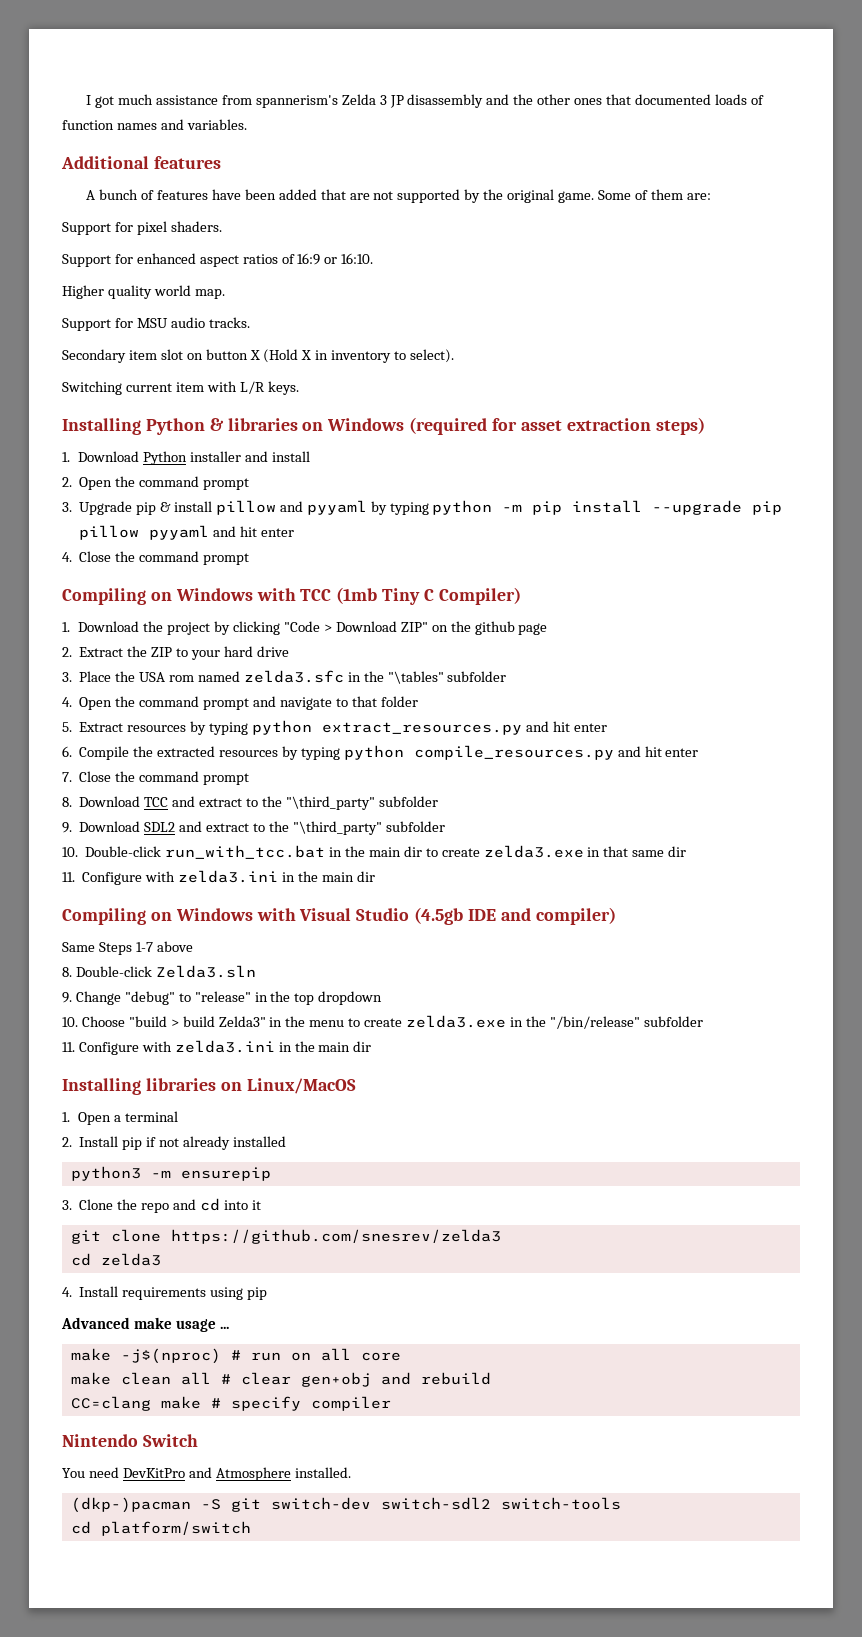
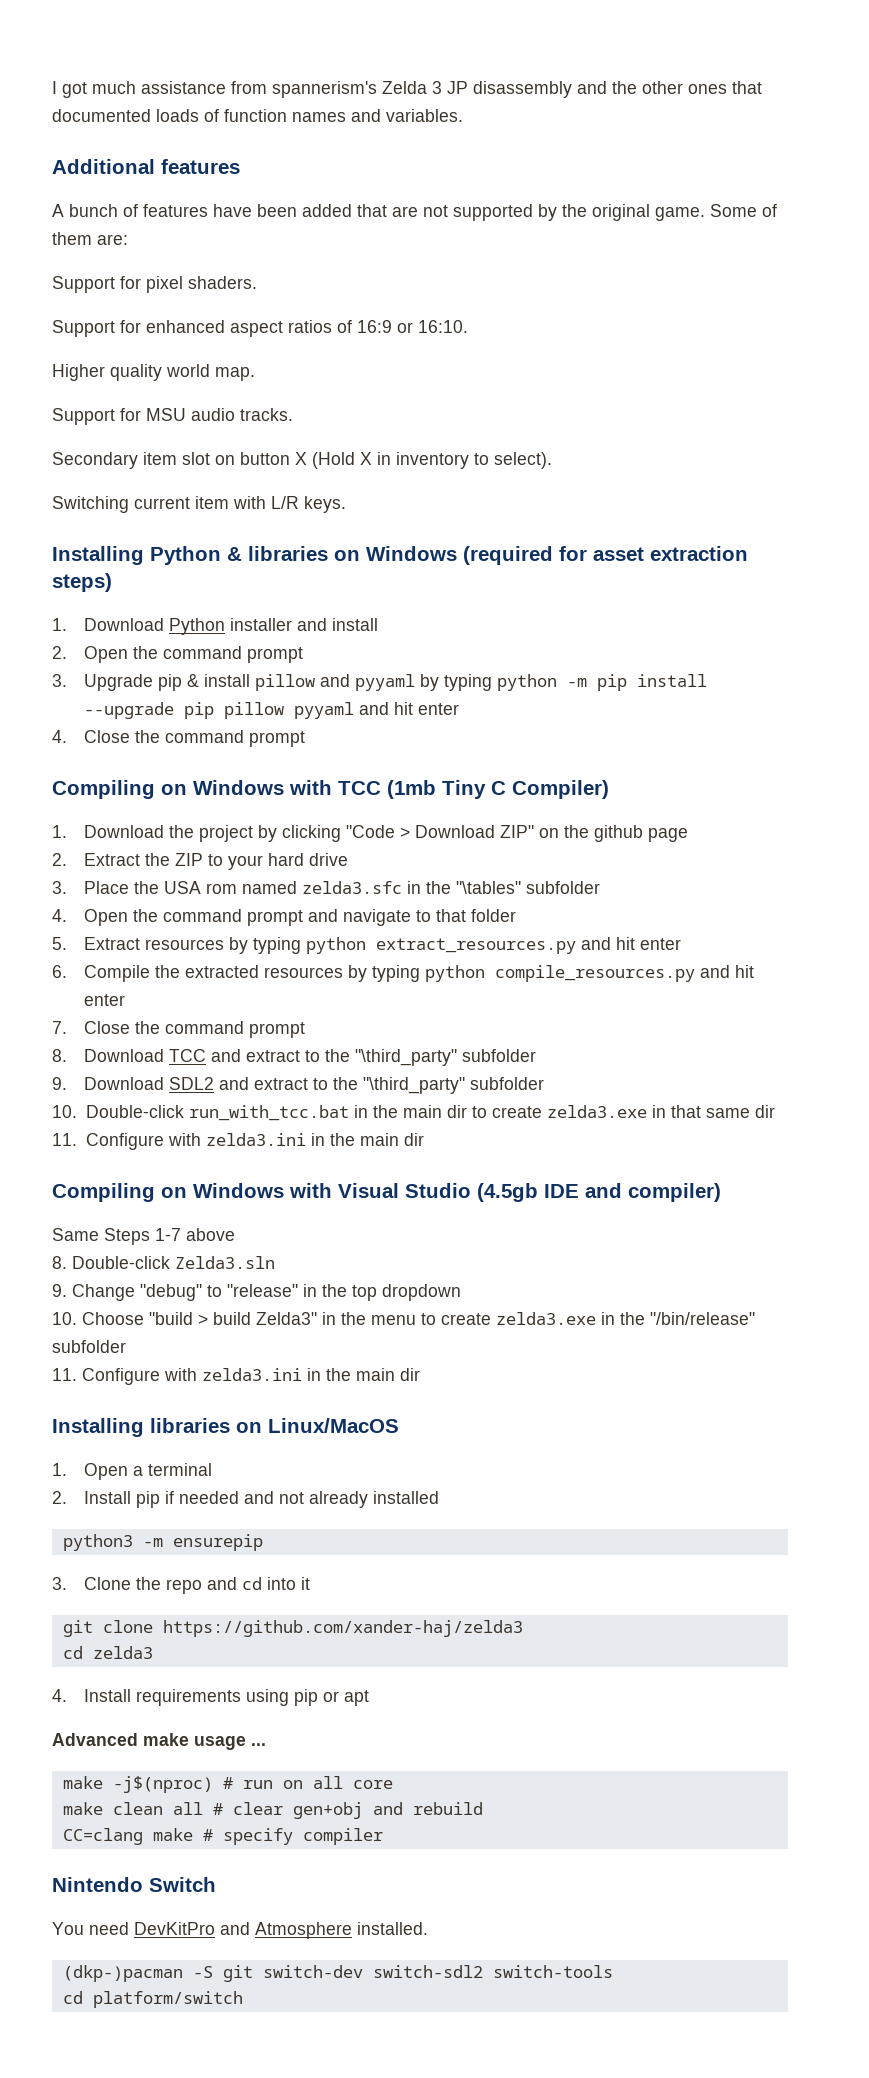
- 2. Install pip if not already installed
+ 2. Install pip if needed and not already installed
- git clone https://github.com/snesrev/zelda3
+ git clone https://github.com/xander-haj/zelda3
- 4. Install requirements using pip
+ 4. Install requirements using pip or apt

